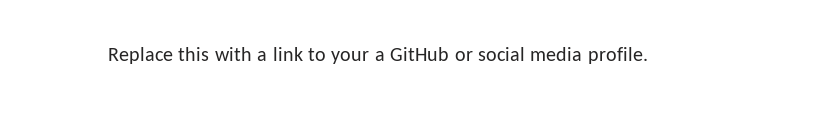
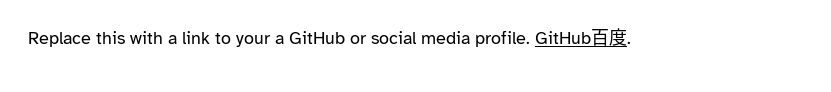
+ GitHub百度.

